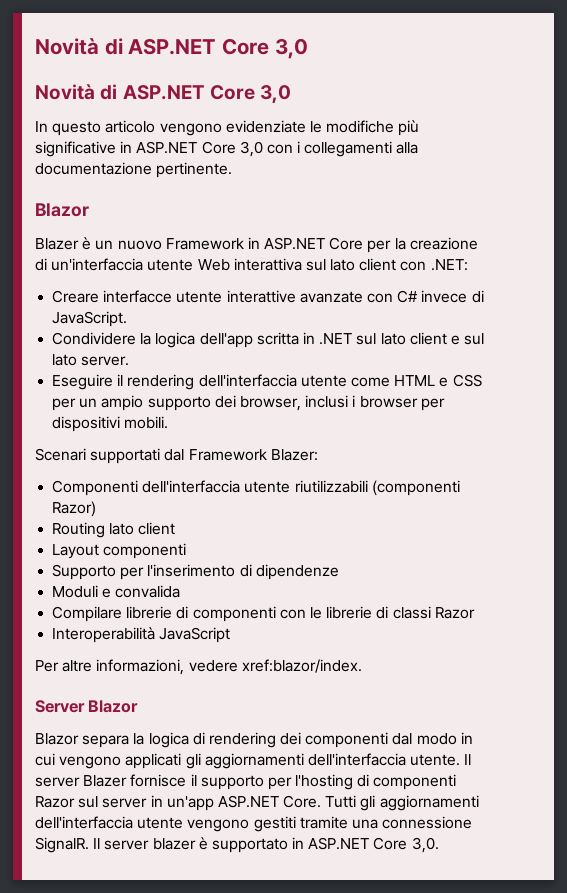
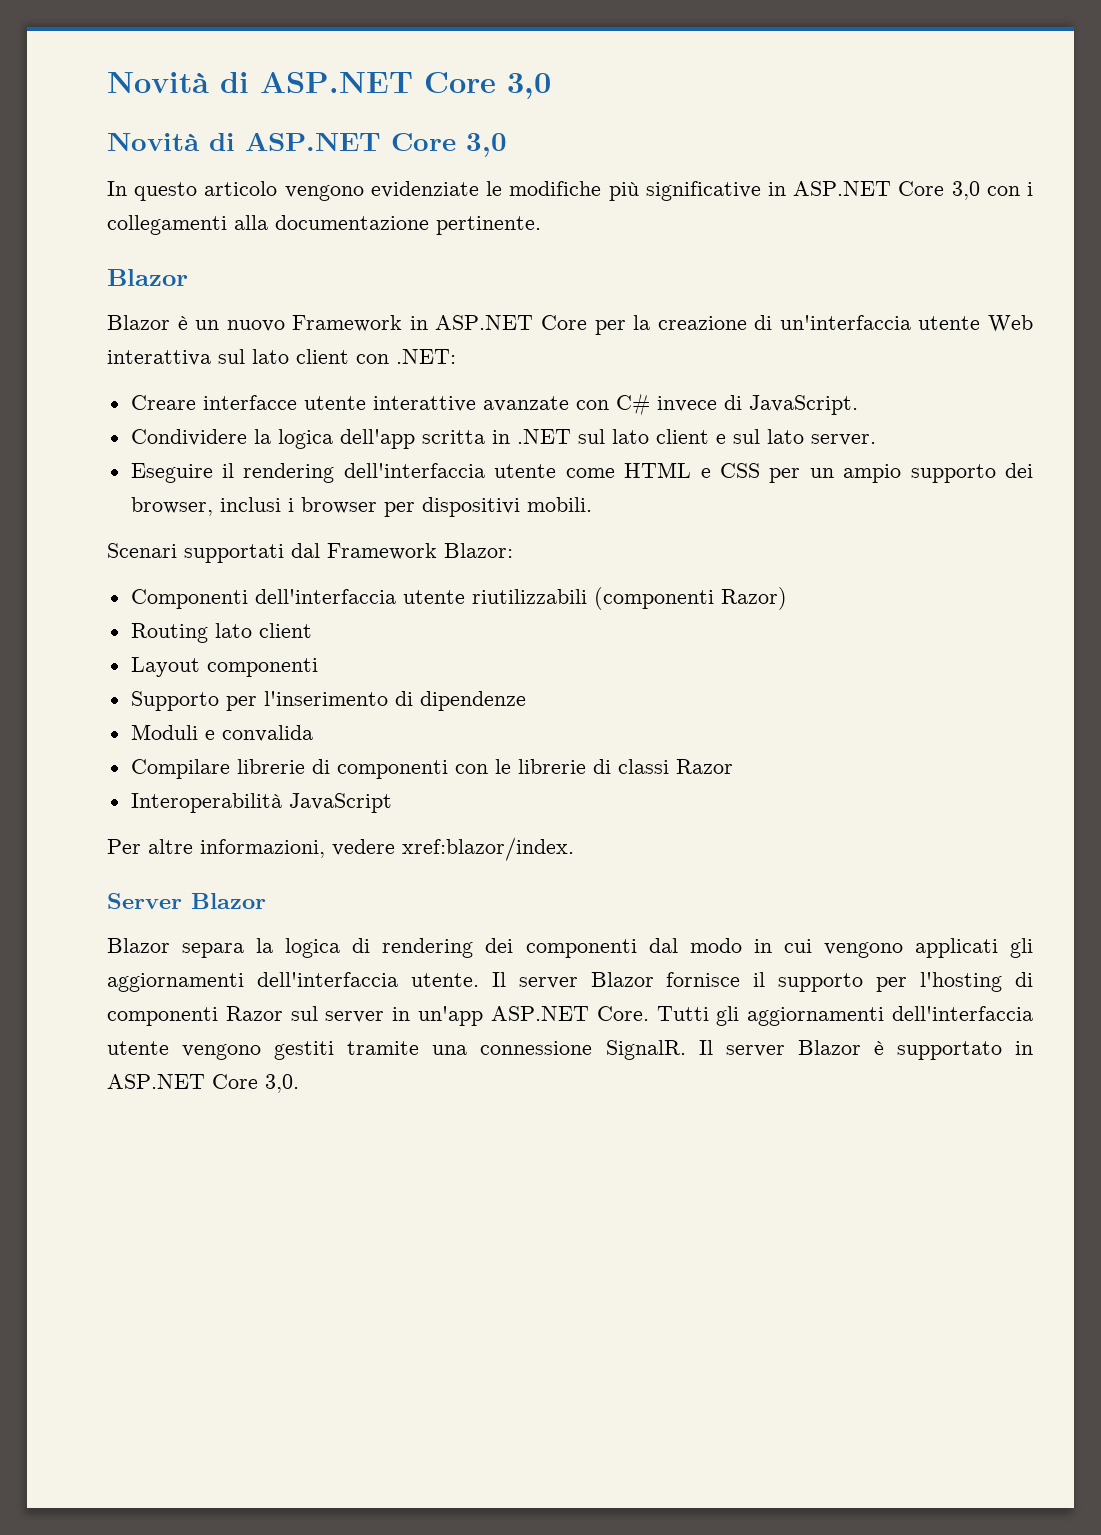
- Blazer è un nuovo Framework in ASP.NET Core per la creazione di un'interfaccia utente Web interattiva sul lato client con .NET:
+ Blazor è un nuovo Framework in ASP.NET Core per la creazione di un'interfaccia utente Web interattiva sul lato client con .NET:
- Scenari supportati dal Framework Blazer:
+ Scenari supportati dal Framework Blazor:
- Il server Blazer fornisce il supporto per l'hosting di componenti Razor sul server in un'app ASP.NET Core.
+ Il server Blazor fornisce il supporto per l'hosting di componenti Razor sul server in un'app ASP.NET Core.
- Il server blazer è supportato in ASP.NET Core 3,0.
+ Il server Blazor è supportato in ASP.NET Core 3,0.

